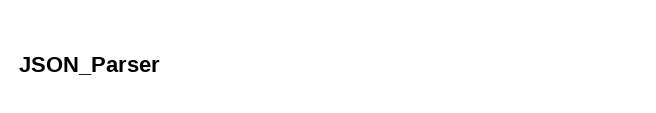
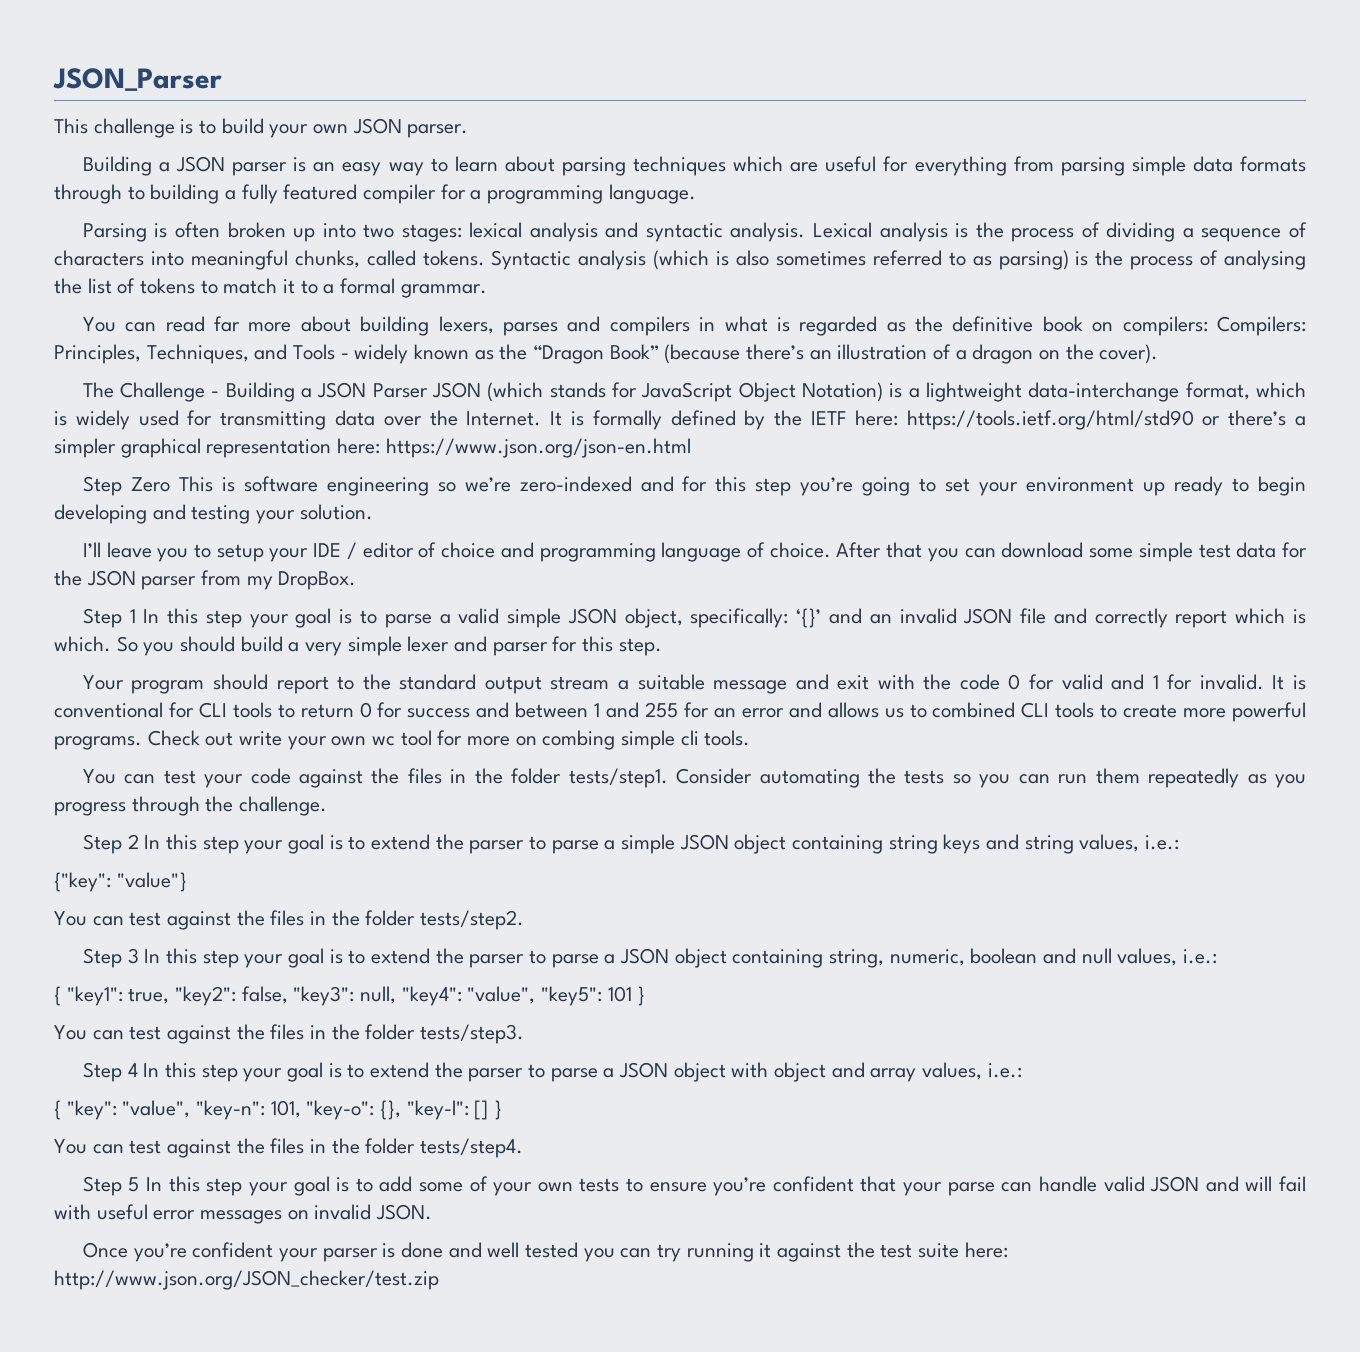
+ This challenge is to build your own JSON parser.
+ Building a JSON parser is an easy way to learn about parsing techniques which are useful for everything from parsing simple data formats through to building a fully featured compiler for a programming language.
+ Parsing is often broken up into two stages: lexical analysis and syntactic analysis. Lexical analysis is the process of dividing a sequence of characters into meaningful chunks, called tokens. Syntactic analysis (which is also sometimes referred to as parsing) is the process of analysing the list of tokens to match it to a formal grammar.
+ You can read far more about building lexers, parses and compilers in what is regarded as the definitive book on compilers: Compilers: Principles, Techniques, and Tools - widely known as the “Dragon Book” (because there’s an illustration of a dragon on the cover).
+ The Challenge - Building a JSON Parser JSON (which stands for JavaScript Object Notation) is a lightweight data-interchange format, which is widely used for transmitting data over the Internet. It is formally defined by the IETF here: https://tools.ietf.org/html/std90 or there’s a simpler graphical representation here: https://www.json.org/json-en.html
+ Step Zero This is software engineering so we’re zero-indexed and for this step you’re going to set your environment up ready to begin developing and testing your solution.
+ I’ll leave you to setup your IDE / editor of choice and programming language of choice. After that you can download some simple test data for the JSON parser from my DropBox.
+ Step 1 In this step your goal is to parse a valid simple JSON object, specifically: ‘{}’ and an invalid JSON file and correctly report which is which. So you should build a very simple lexer and parser for this step.
+ Your program should report to the standard output stream a suitable message and exit with the code 0 for valid and 1 for invalid. It is conventional for CLI tools to return 0 for success and between 1 and 255 for an error and allows us to combined CLI tools to create more powerful programs. Check out write your own wc tool for more on combing simple cli tools.
+ You can test your code against the files in the folder tests/step1. Consider automating the tests so you can run them repeatedly as you progress through the challenge.
+ Step 2 In this step your goal is to extend the parser to parse a simple JSON object containing string keys and string values, i.e.:
+ {"key": "value"}
+ You can test against the files in the folder tests/step2.
+ Step 3 In this step your goal is to extend the parser to parse a JSON object containing string, numeric, boolean and null values, i.e.:
+ { "key1": true, "key2": false, "key3": null, "key4": "value", "key5": 101 }
+ You can test against the files in the folder tests/step3.
+ Step 4 In this step your goal is to extend the parser to parse a JSON object with object and array values, i.e.:
+ { "key": "value", "key-n": 101, "key-o": {}, "key-l": [] }
+ You can test against the files in the folder tests/step4.
+ Step 5 In this step your goal is to add some of your own tests to ensure you’re confident that your parse can handle valid JSON and will fail with useful error messages on invalid JSON.
+ Once you’re confident your parser is done and well tested you can try running it against the test suite here: http://www.json.org/JSON_checker/test.zip

